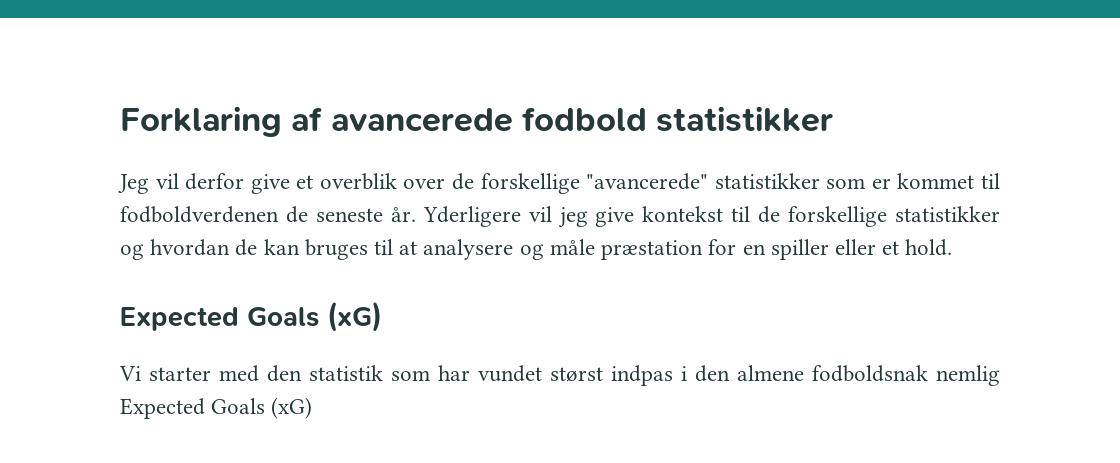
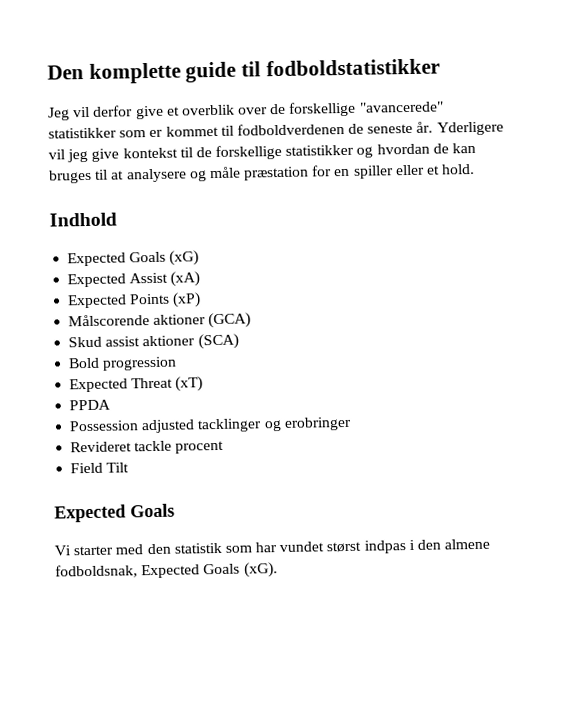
- Forklaring af avancerede fodbold statistikker
+ Den komplette guide til fodboldstatistikker
  Yderligere vil jeg give kontekst til de forskellige statistikker og hvordan de kan bruges til at analysere og måle præstation for en spiller eller et hold.
+ Indhold
  Expected Goals (xG)
+ Expected Assist (xA)
+ Expected Points (xP)
+ Målscorende aktioner (GCA)
+ Skud assist aktioner (SCA)
+ Bold progression
+ Expected Threat (xT)
+ PPDA
+ Possession adjusted tacklinger og erobringer
+ Revideret tackle procent
+ Field Tilt
+ Expected Goals
- Vi starter med den statistik som har vundet størst indpas i den almene fodboldsnak nemlig Expected Goals (xG)
+ Vi starter med den statistik som har vundet størst indpas i den almene fodboldsnak, Expected Goals (xG).

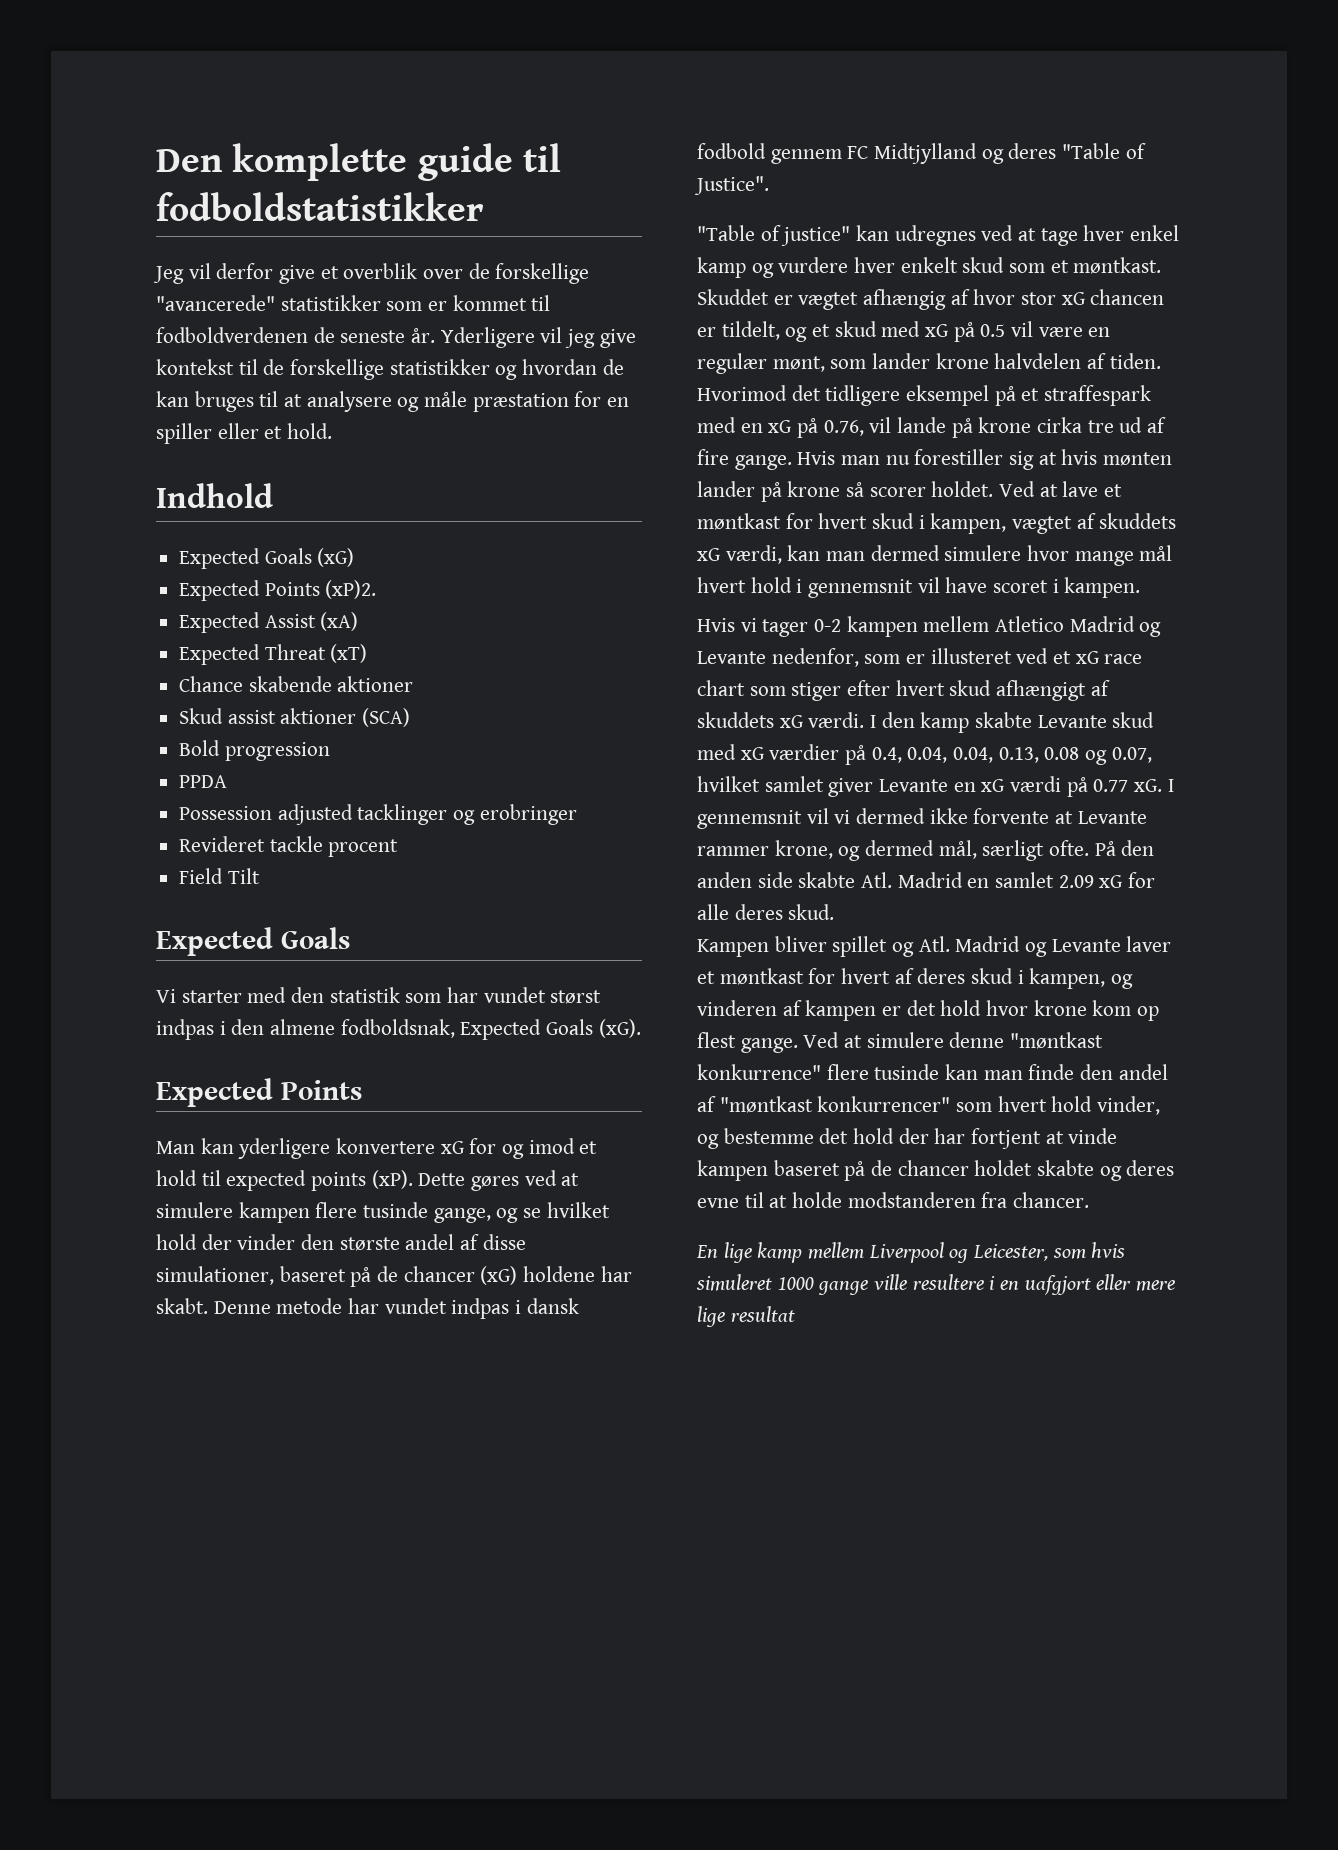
+ Expected Points (xP)2.
- Expected Points (xP)
- Målscorende aktioner (GCA)
+ Expected Threat (xT)
+ Chance skabende aktioner
- Expected Threat (xT)
  Vi starter med den statistik som har vundet størst indpas i den almene fodboldsnak, Expected Goals (xG).
+ Expected Points
+ Man kan yderligere konvertere xG for og imod et hold til expected points (xP). Dette gøres ved at simulere kampen flere tusinde gange, og se hvilket hold der vinder den største andel af disse simulationer, baseret på de chancer (xG) holdene har skabt. Denne metode har vundet indpas i dansk fodbold gennem FC Midtjylland og deres "Table of Justice".
+ "Table of justice" kan udregnes ved at tage hver enkel kamp og vurdere hver enkelt skud som et møntkast. Skuddet er vægtet afhængig af hvor stor xG chancen er tildelt, og et skud med xG på 0.5 vil være en regulær mønt, som lander krone halvdelen af tiden. Hvorimod det tidligere eksempel på et straffespark med en xG på 0.76, vil lande på krone cirka tre ud af fire gange. Hvis man nu forestiller sig at hvis mønten lander på krone så scorer holdet. Ved at lave et møntkast for hvert skud i kampen, vægtet af skuddets xG værdi, kan man dermed simulere hvor mange mål hvert hold i gennemsnit vil have scoret i kampen.
+ Hvis vi tager 0-2 kampen mellem Atletico Madrid og Levante nedenfor, som er illusteret ved et xG race chart som stiger efter hvert skud afhængigt af skuddets xG værdi. I den kamp skabte Levante skud med xG værdier på 0.4, 0.04, 0.04, 0.13, 0.08 og 0.07, hvilket samlet giver Levante en xG værdi på 0.77 xG. I gennemsnit vil vi dermed ikke forvente at Levante rammer krone, og dermed mål, særligt ofte. På den anden side skabte Atl. Madrid en samlet 2.09 xG for alle deres skud.
+ Kampen bliver spillet og Atl. Madrid og Levante laver et møntkast for hvert af deres skud i kampen, og vinderen af kampen er det hold hvor krone kom op flest gange. Ved at simulere denne "møntkast konkurrence" flere tusinde kan man finde den andel af "møntkast konkurrencer" som hvert hold vinder, og bestemme det hold der har fortjent at vinde kampen baseret på de chancer holdet skabte og deres evne til at holde modstanderen fra chancer.
+ En lige kamp mellem Liverpool og Leicester, som hvis simuleret 1000 gange ville resultere i en uafgjort eller mere lige resultat

